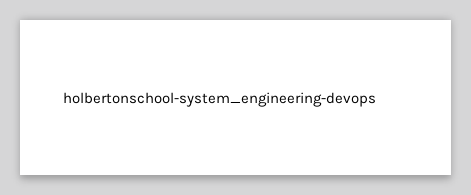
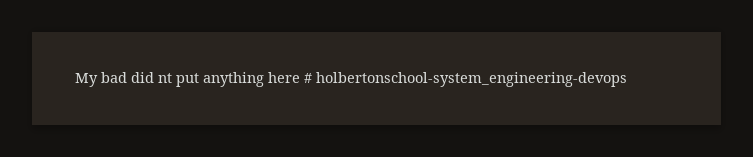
- holbertonschool-system_engineering-devops
+ My bad did nt put anything here # holbertonschool-system_engineering-devops

